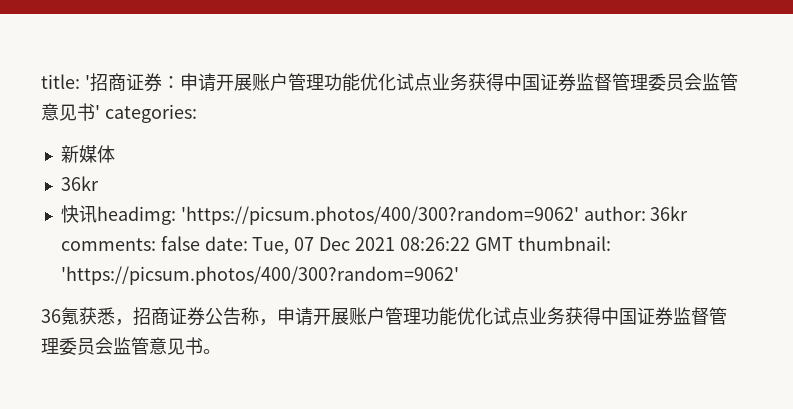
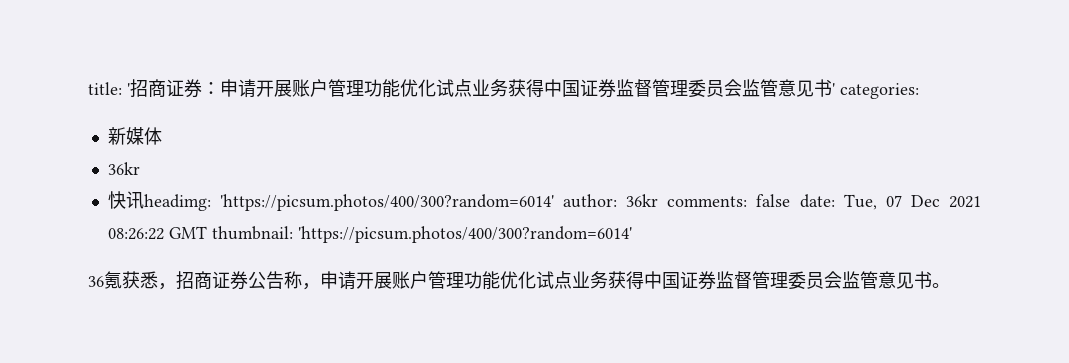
- 快讯headimg: 'https://picsum.photos/400/300?random=9062' author: 36kr comments: false date: Tue, 07 Dec 2021 08:26:22 GMT thumbnail: 'https://picsum.photos/400/300?random=9062'
+ 快讯headimg: 'https://picsum.photos/400/300?random=6014' author: 36kr comments: false date: Tue, 07 Dec 2021 08:26:22 GMT thumbnail: 'https://picsum.photos/400/300?random=6014'

